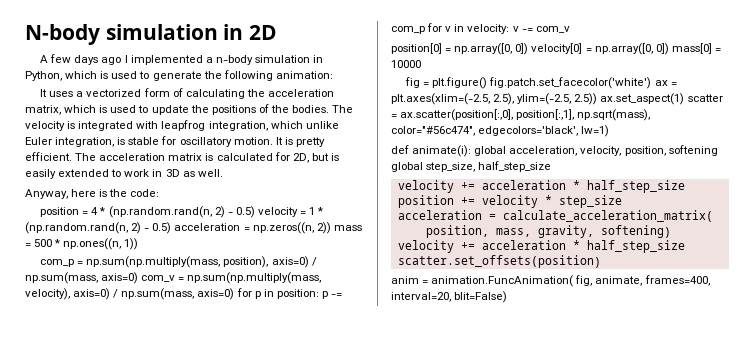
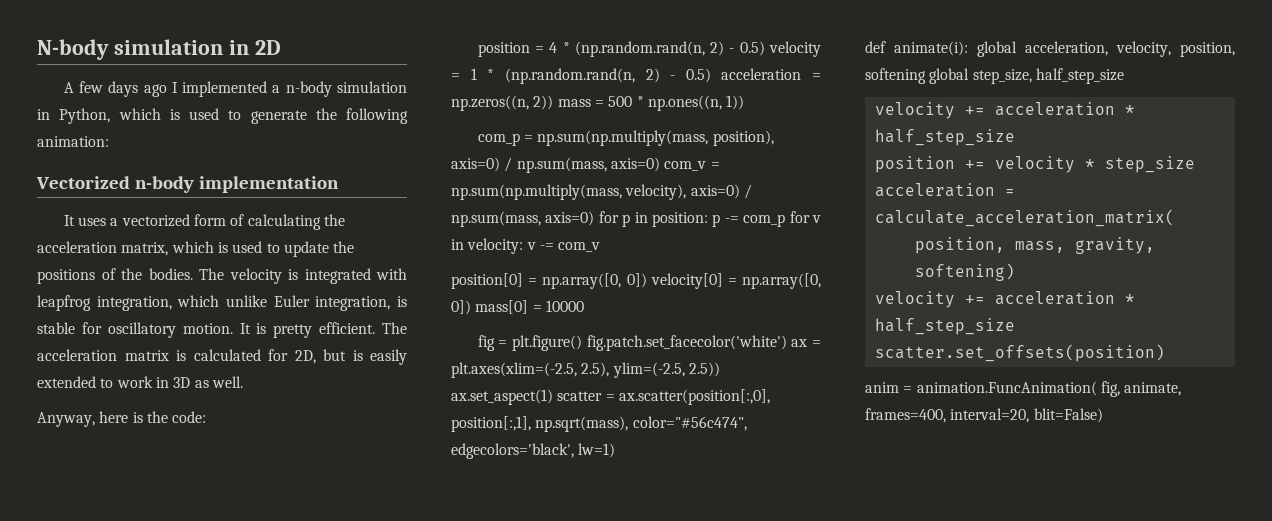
+ Vectorized n-body implementation

